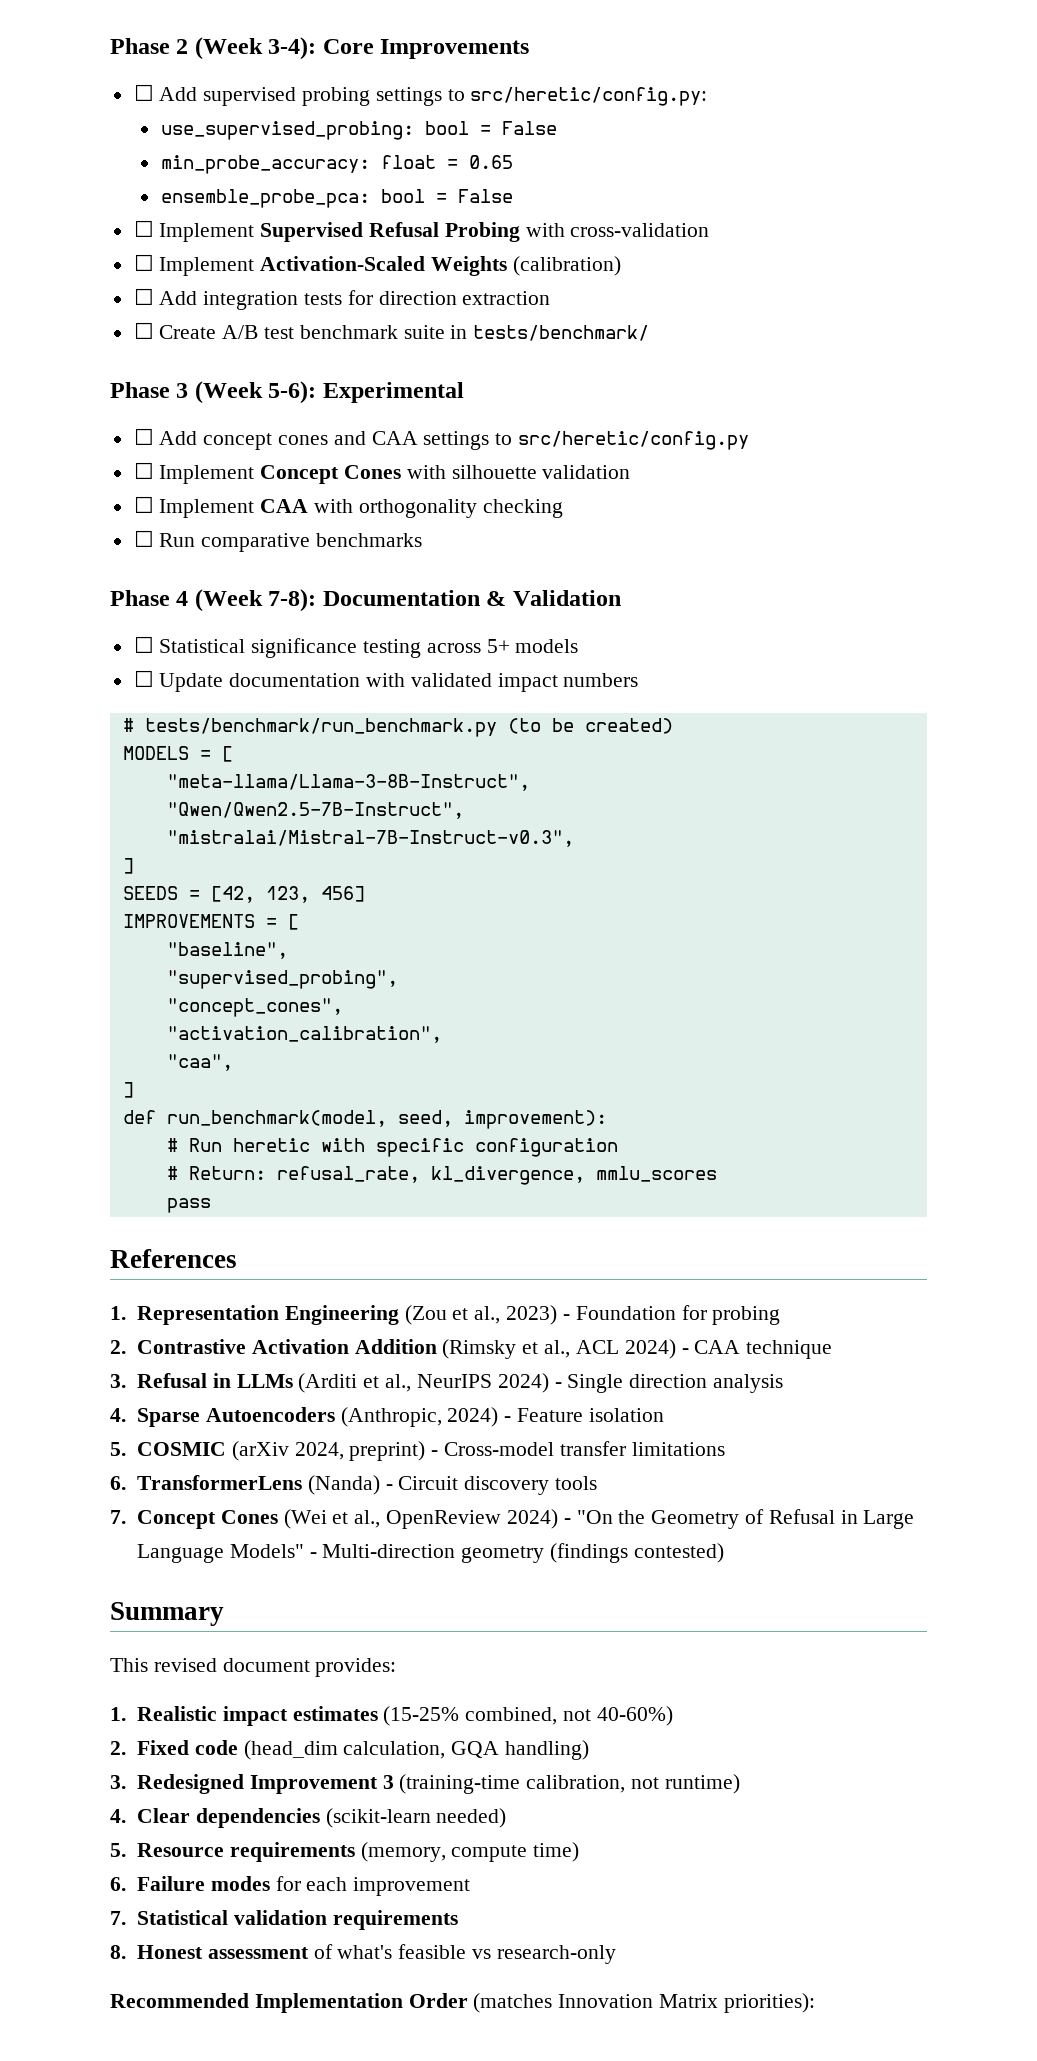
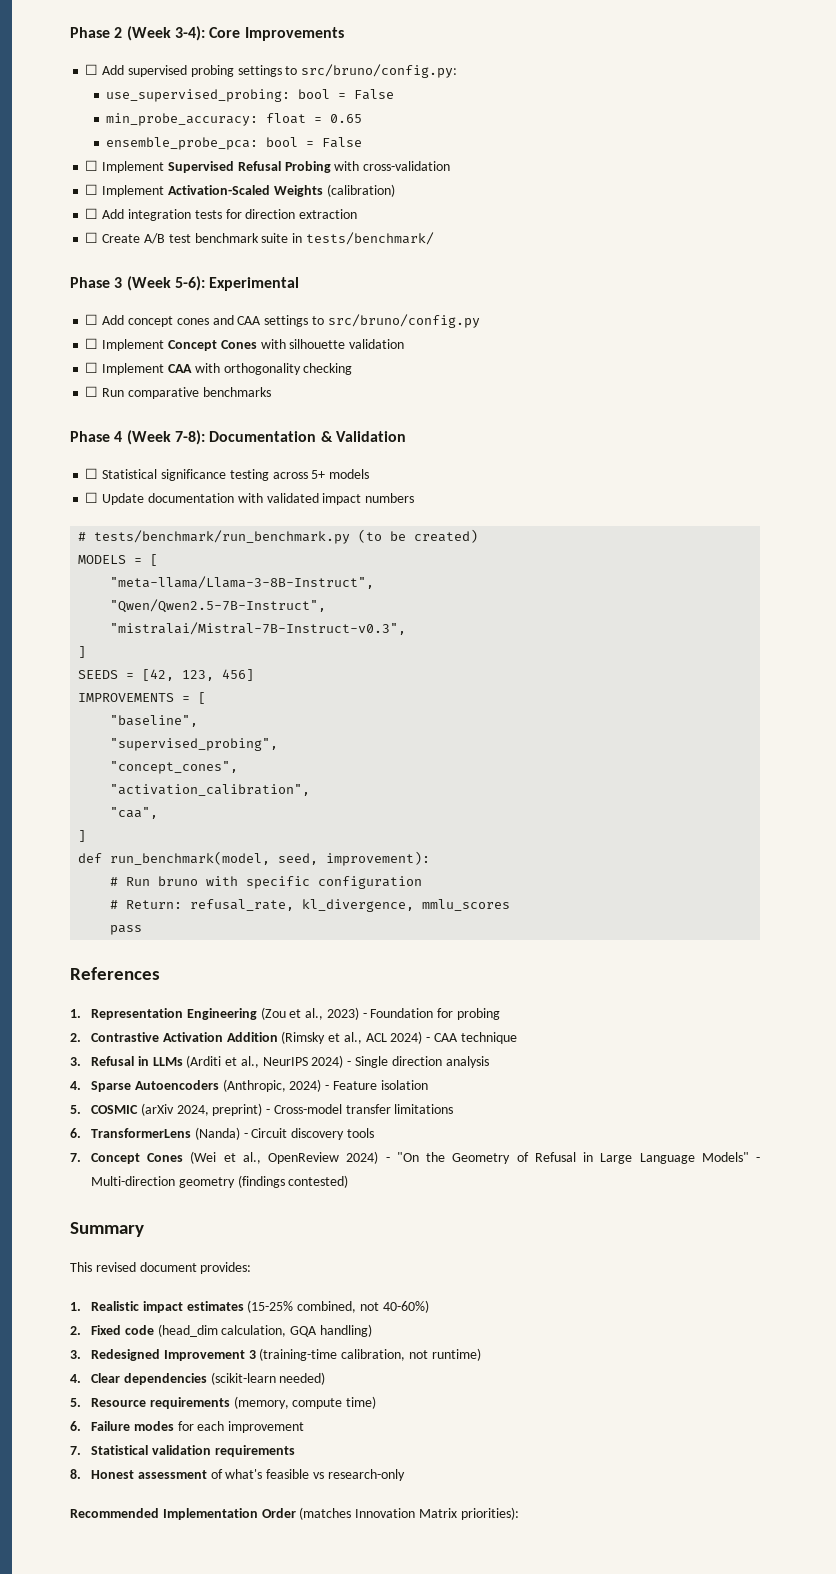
- ☐ Add supervised probing settings to src/heretic/config.py:
+ ☐ Add supervised probing settings to src/bruno/config.py:
- ☐ Add concept cones and CAA settings to src/heretic/config.py
+ ☐ Add concept cones and CAA settings to src/bruno/config.py
- # Run heretic with specific configuration
+ # Run bruno with specific configuration

